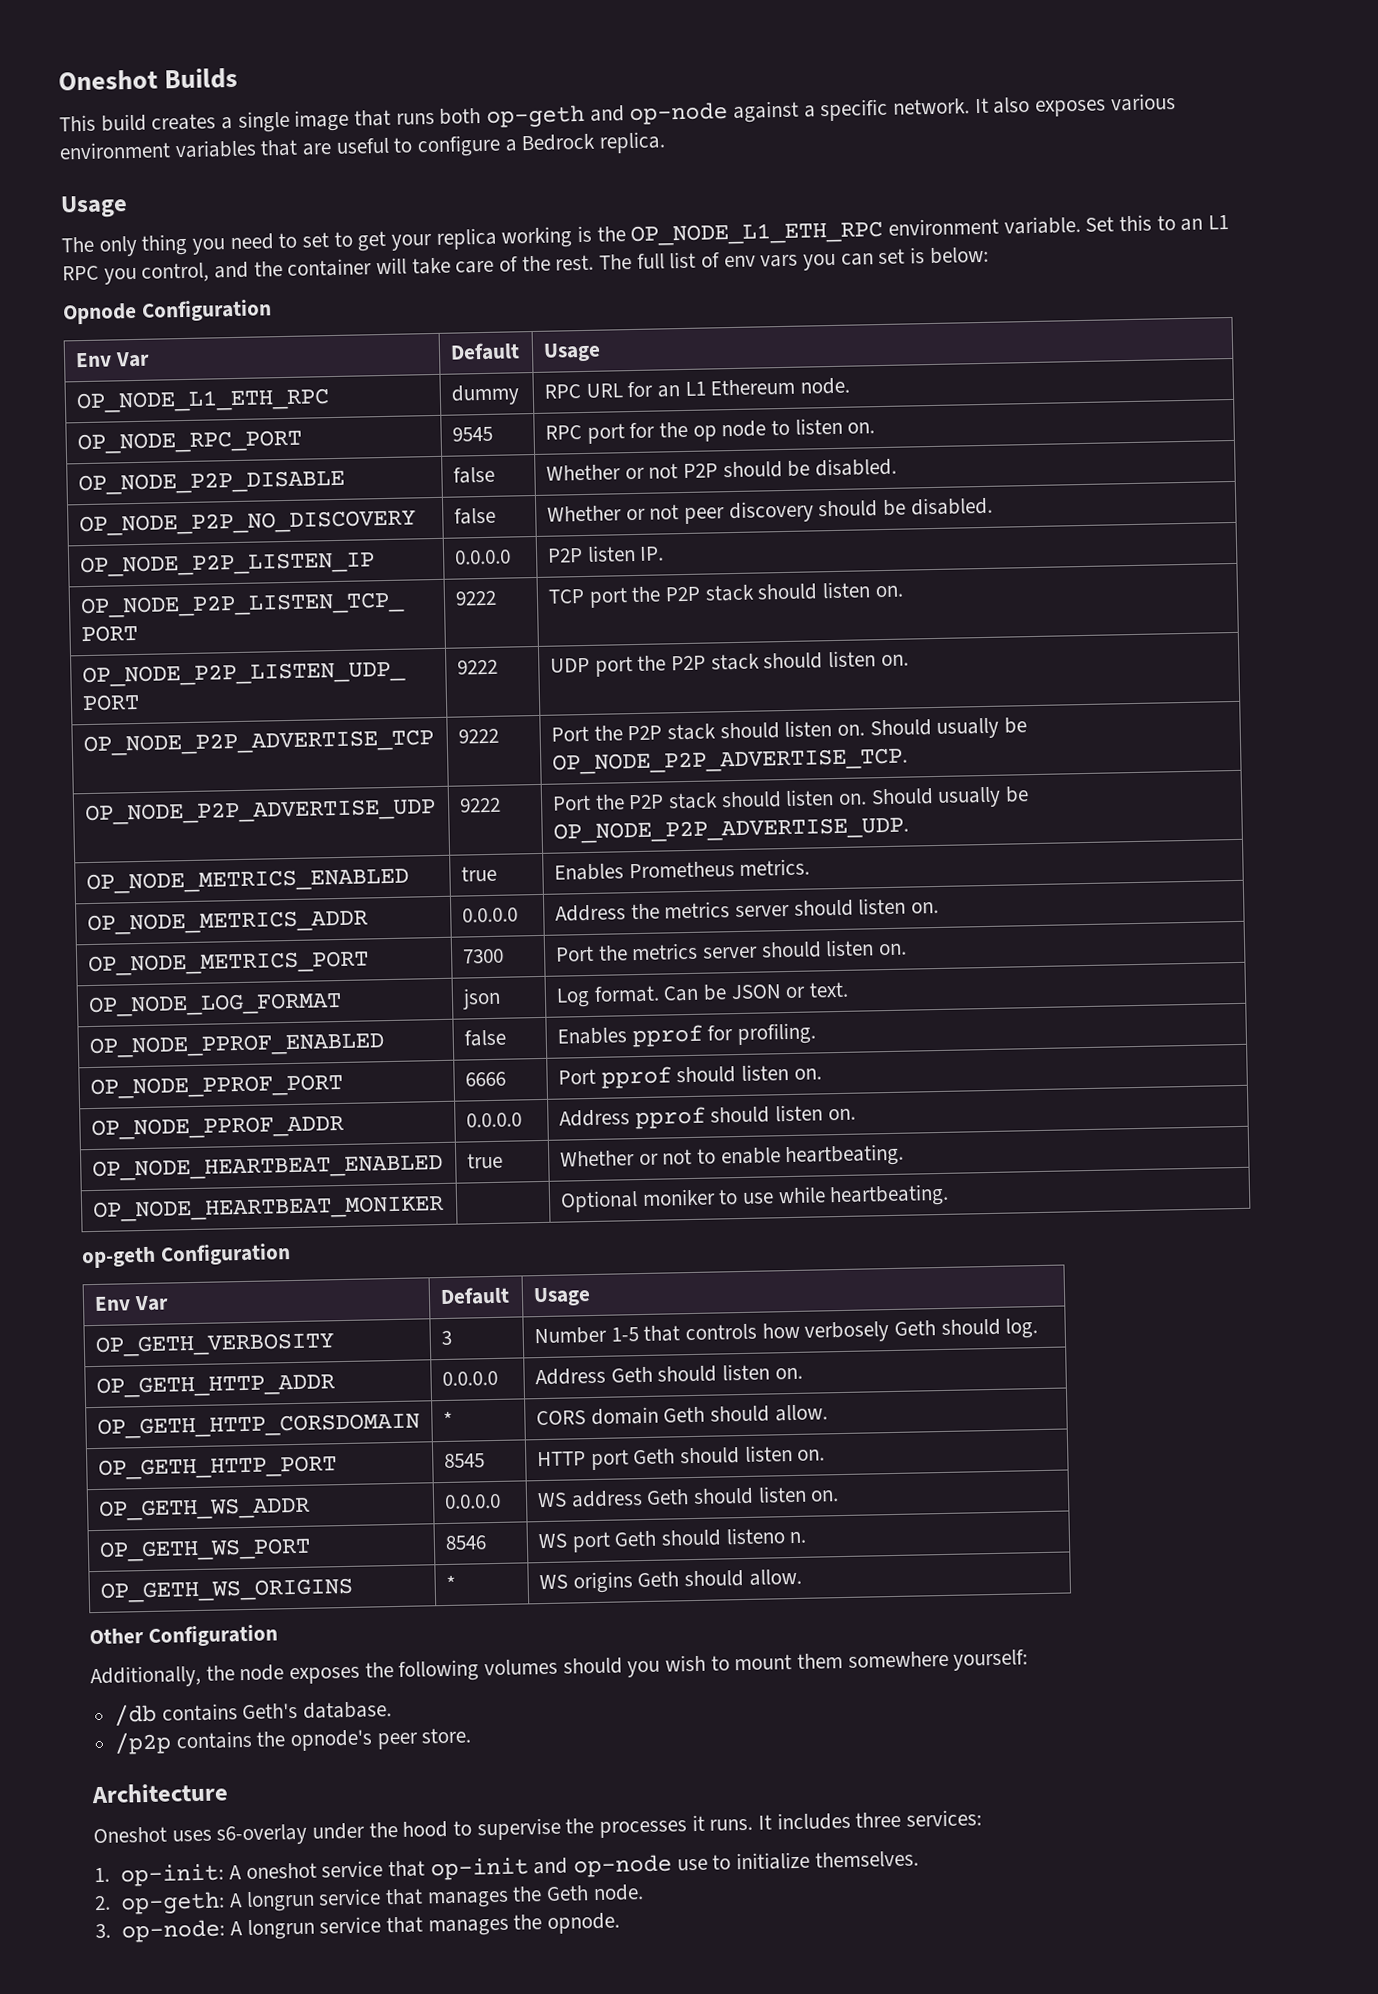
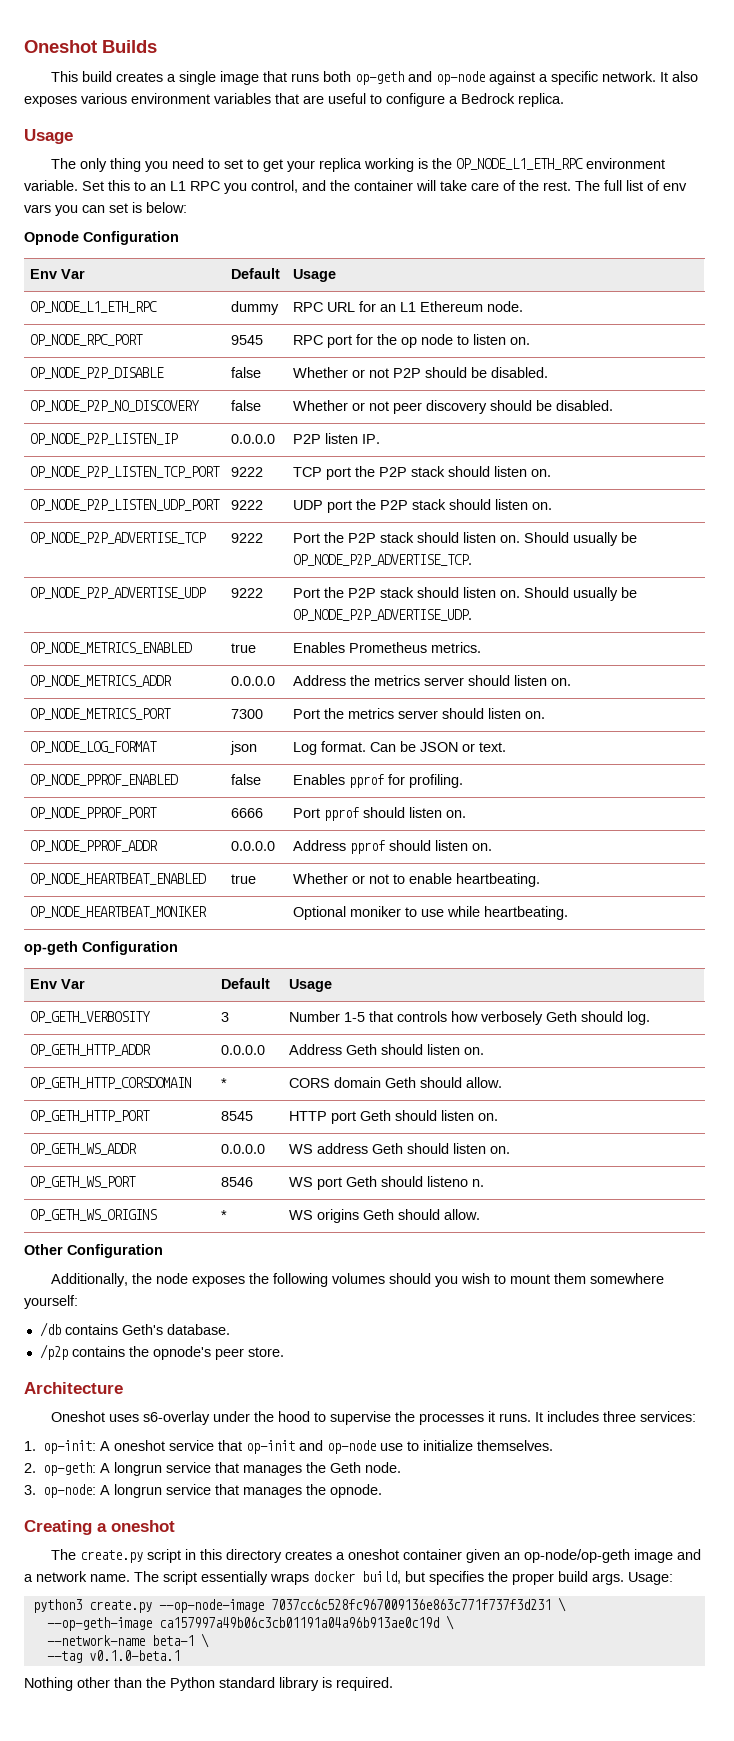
+ Creating a oneshot
+ The create.py script in this directory creates a oneshot container given an op-node/op-geth image and a network name. The script essentially wraps docker build, but specifies the proper build args. Usage:
+ python3 create.py --op-node-image 7037cc6c528fc967009136e863c771f737f3d231 \
+ --op-geth-image ca157997a49b06c3cb01191a04a96b913ae0c19d \
+ --network-name beta-1 \
+ --tag v0.1.0-beta.1
+ Nothing other than the Python standard library is required.

